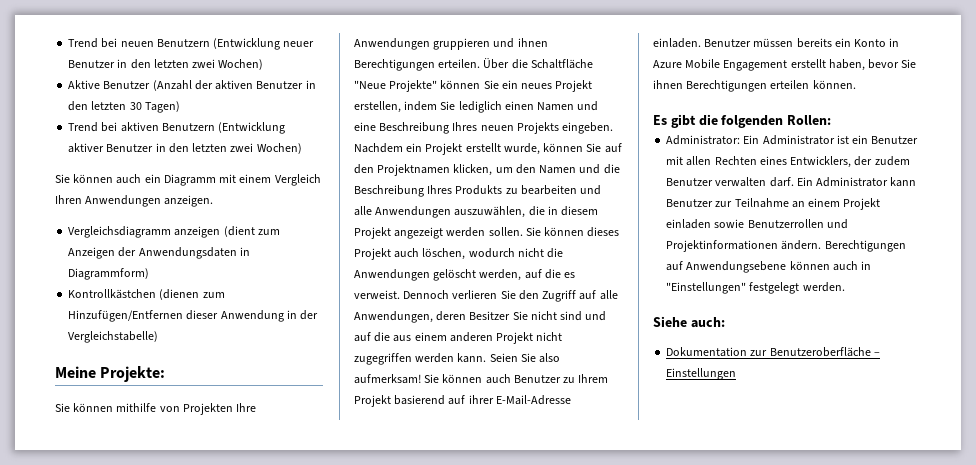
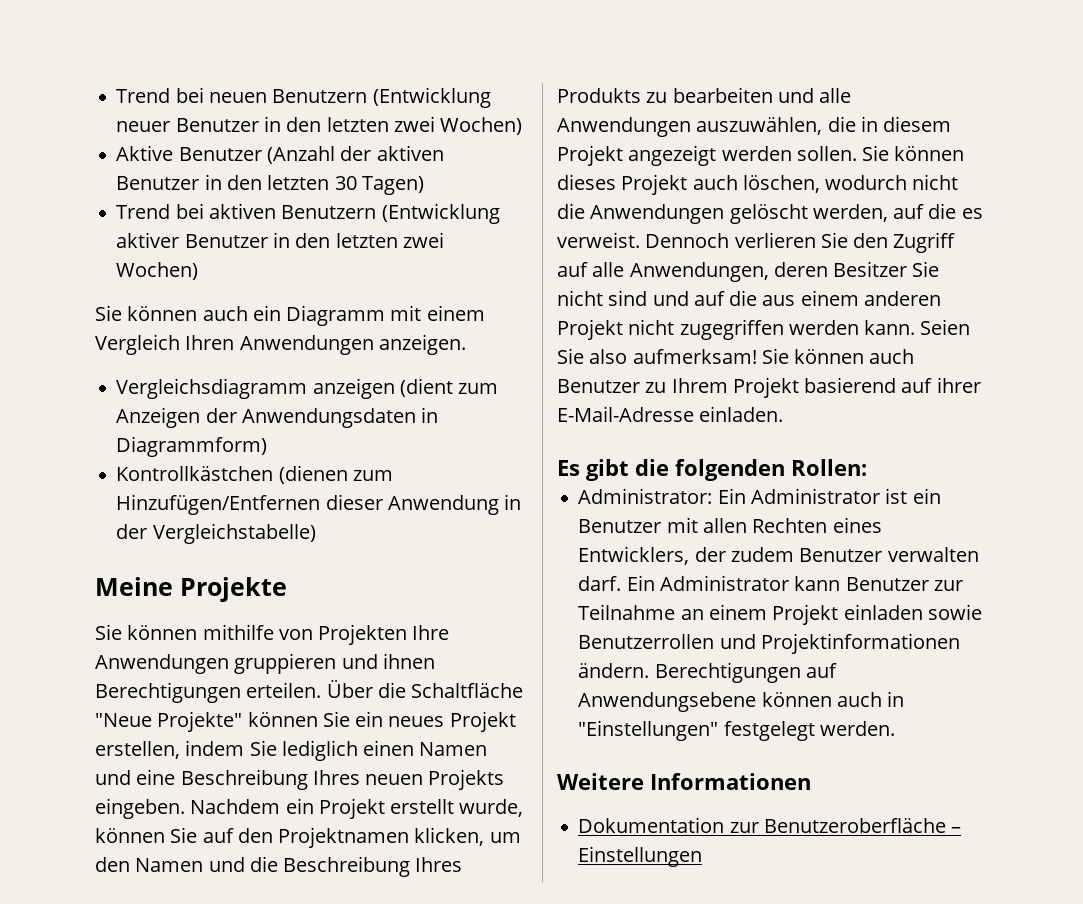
- Meine Projekte:
+ Meine Projekte
- Benutzer müssen bereits ein Konto in Azure Mobile Engagement erstellt haben, bevor Sie ihnen Berechtigungen erteilen können.
- Siehe auch:
+ Weitere Informationen

